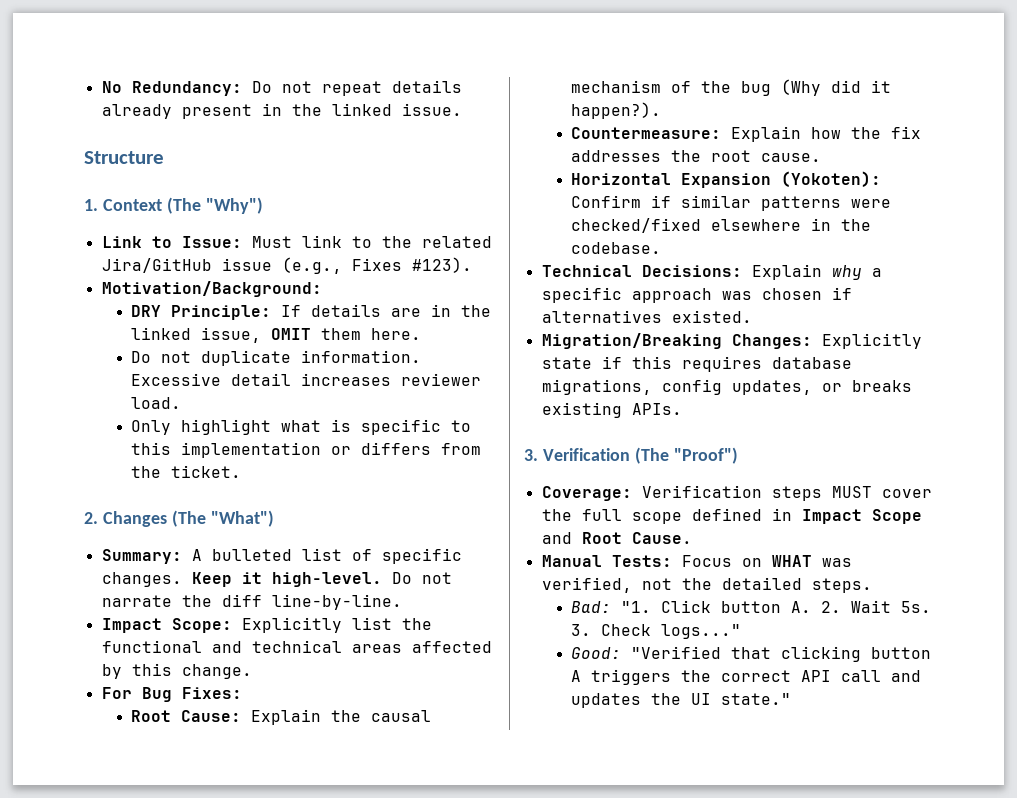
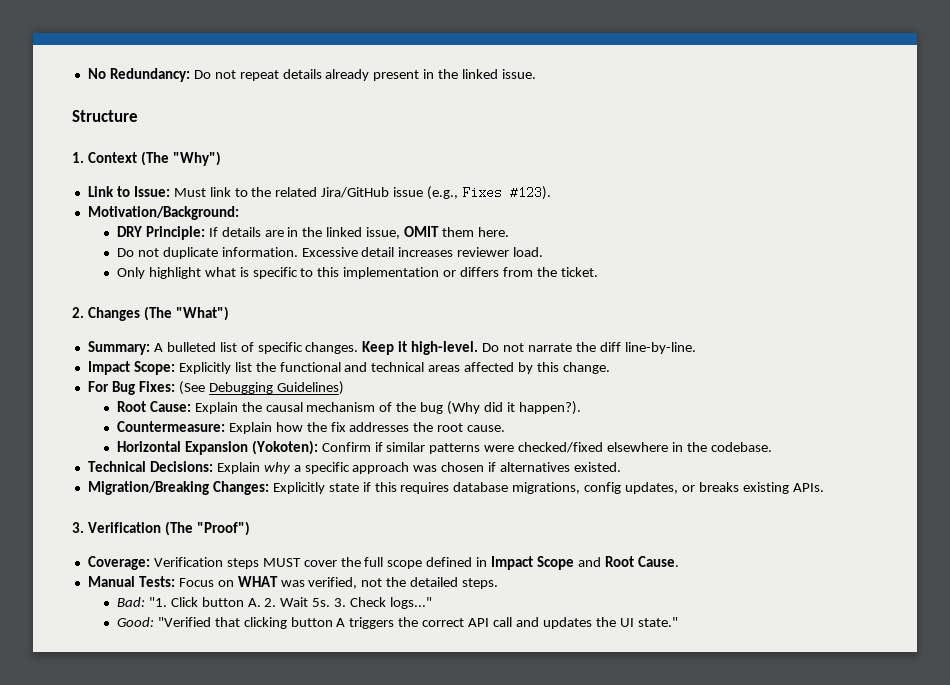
- For Bug Fixes:
+ For Bug Fixes: (See Debugging Guidelines)

